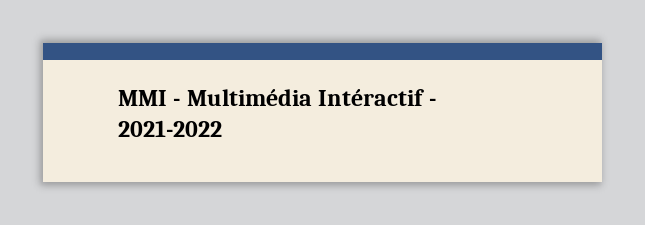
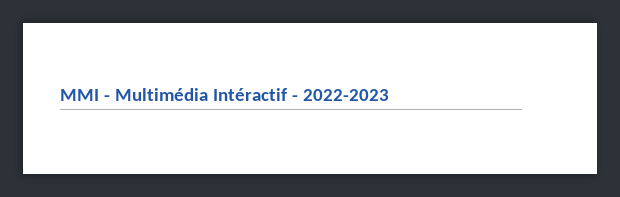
- MMI - Multimédia Intéractif - 2021-2022
+ MMI - Multimédia Intéractif - 2022-2023

